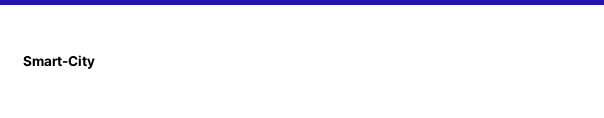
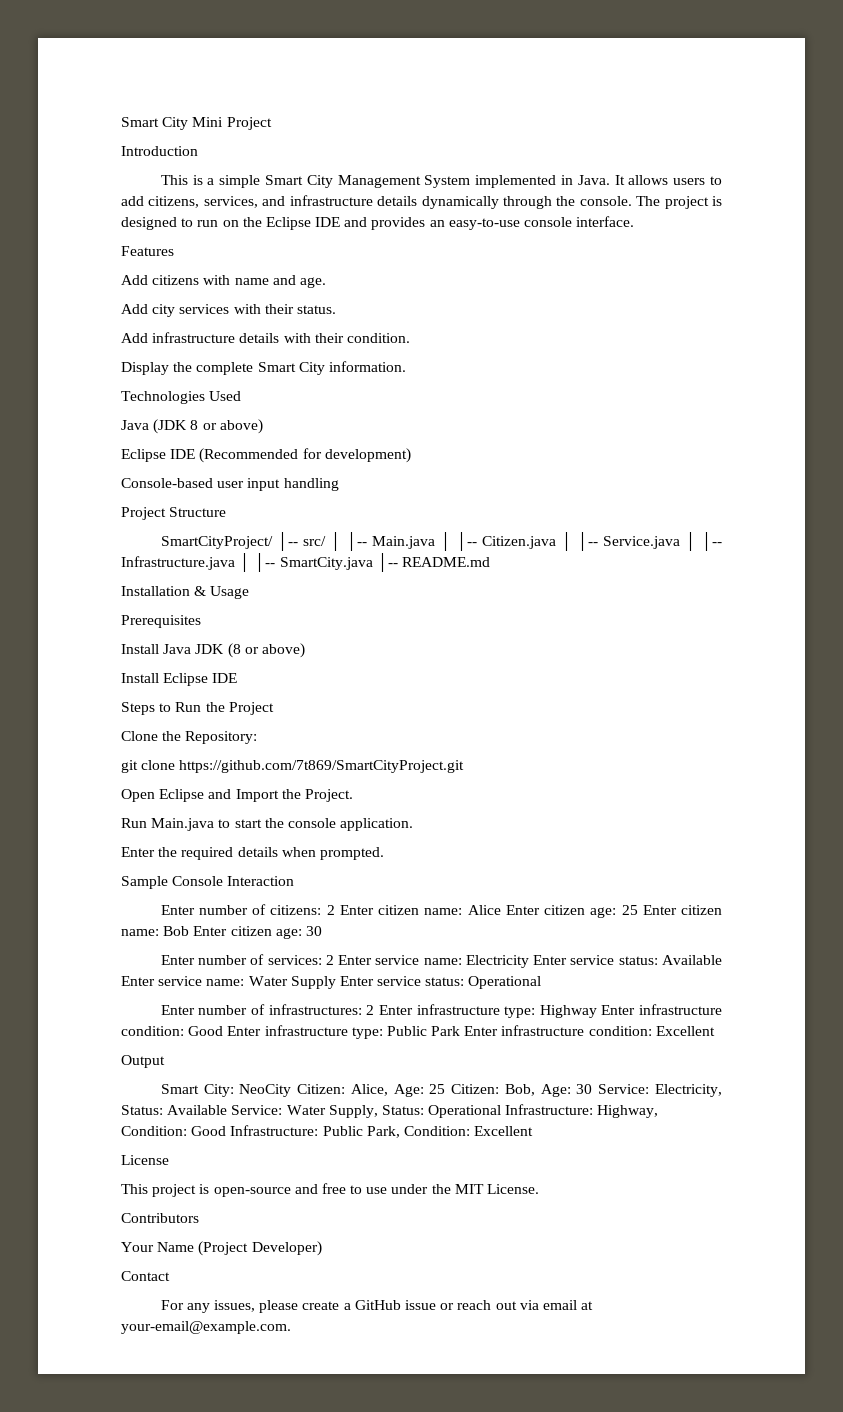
- Smart-City
+ Smart City Mini Project
+ Introduction
+ This is a simple Smart City Management System implemented in Java. It allows users to add citizens, services, and infrastructure details dynamically through the console. The project is designed to run on the Eclipse IDE and provides an easy-to-use console interface.
+ Features
+ Add citizens with name and age.
+ Add city services with their status.
+ Add infrastructure details with their condition.
+ Display the complete Smart City information.
+ Technologies Used
+ Java (JDK 8 or above)
+ Eclipse IDE (Recommended for development)
+ Console-based user input handling
+ Project Structure
+ SmartCityProject/ │-- src/ │ │-- Main.java │ │-- Citizen.java │ │-- Service.java │ │-- Infrastructure.java │ │-- SmartCity.java │-- README.md
+ Installation & Usage
+ Prerequisites
+ Install Java JDK (8 or above)
+ Install Eclipse IDE
+ Steps to Run the Project
+ Clone the Repository:
+ git clone https://github.com/7t869/SmartCityProject.git
+ Open Eclipse and Import the Project.
+ Run Main.java to start the console application.
+ Enter the required details when prompted.
+ Sample Console Interaction
+ Enter number of citizens: 2 Enter citizen name: Alice Enter citizen age: 25 Enter citizen name: Bob Enter citizen age: 30
+ Enter number of services: 2 Enter service name: Electricity Enter service status: Available Enter service name: Water Supply Enter service status: Operational
+ Enter number of infrastructures: 2 Enter infrastructure type: Highway Enter infrastructure condition: Good Enter infrastructure type: Public Park Enter infrastructure condition: Excellent
+ Output
+ Smart City: NeoCity Citizen: Alice, Age: 25 Citizen: Bob, Age: 30 Service: Electricity, Status: Available Service: Water Supply, Status: Operational Infrastructure: Highway, Condition: Good Infrastructure: Public Park, Condition: Excellent
+ License
+ This project is open-source and free to use under the MIT License.
+ Contributors
+ Your Name (Project Developer)
+ Contact
+ For any issues, please create a GitHub issue or reach out via email at your-email@example.com.

